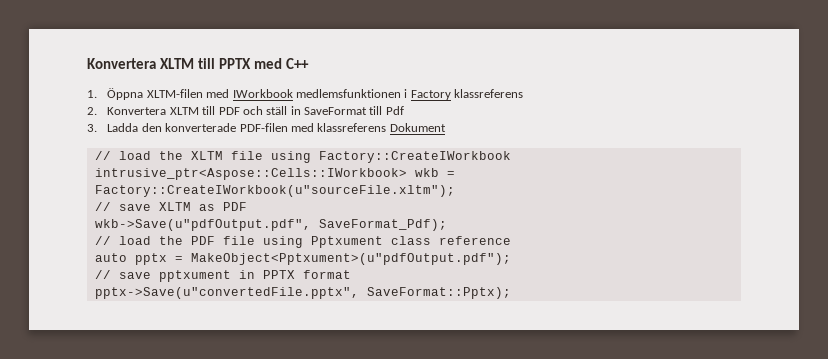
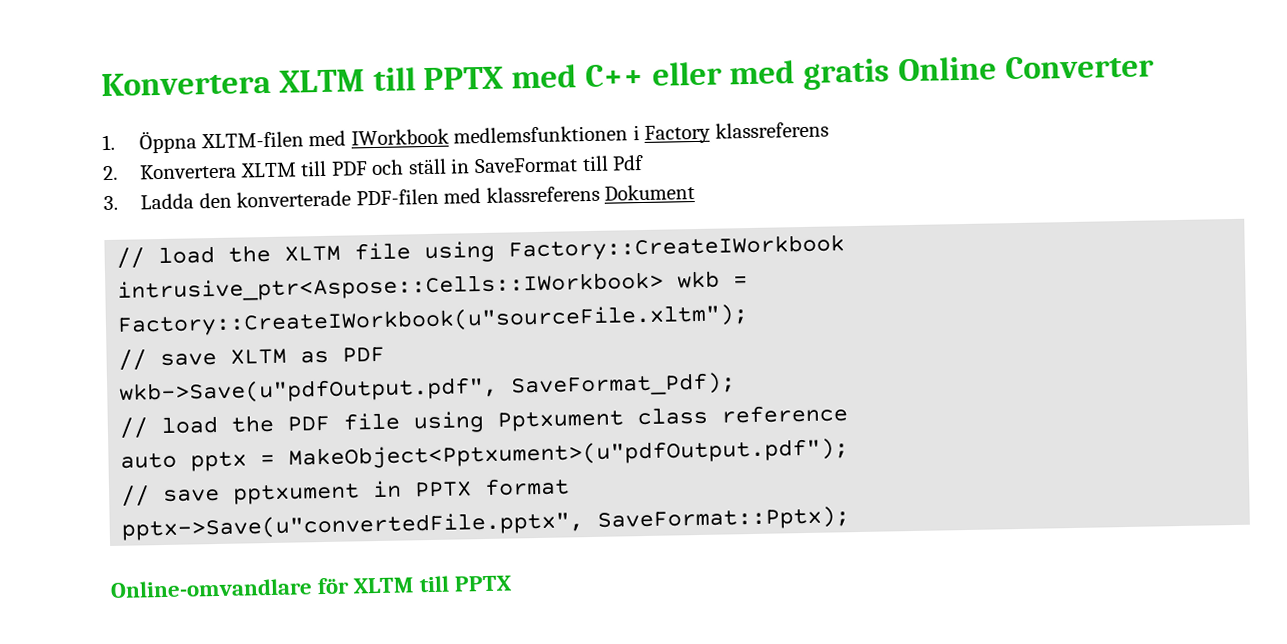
- Konvertera XLTM till PPTX med C++
+ Konvertera XLTM till PPTX med C++ eller med gratis Online Converter
+ Online-omvandlare för XLTM till PPTX

